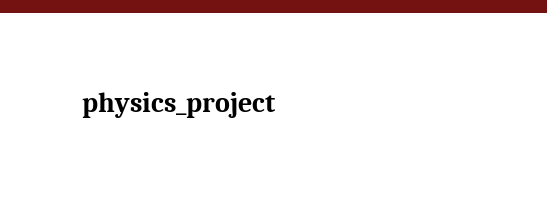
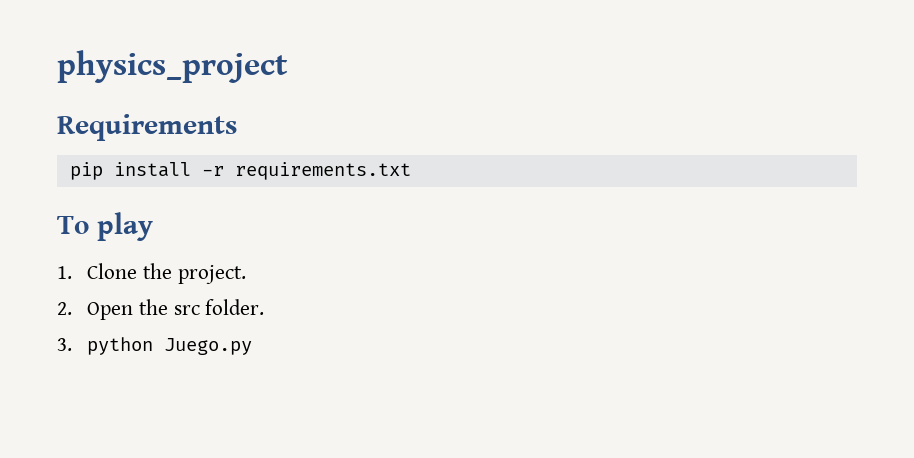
+ Requirements
+ pip install -r requirements.txt
+ To play
+ 1. Clone the project.
+ 2. Open the src folder.
+ 3. python Juego.py

